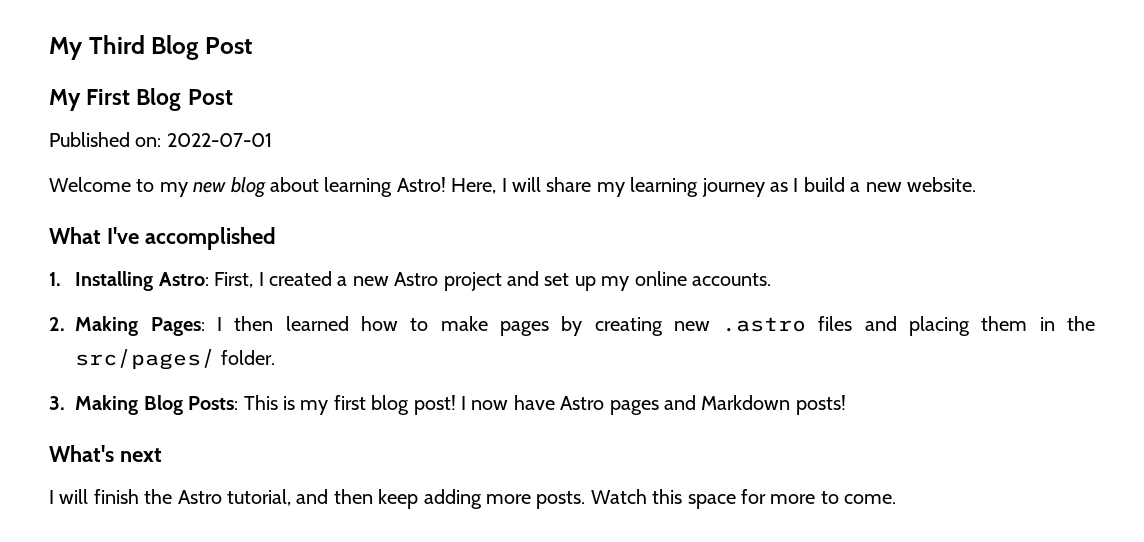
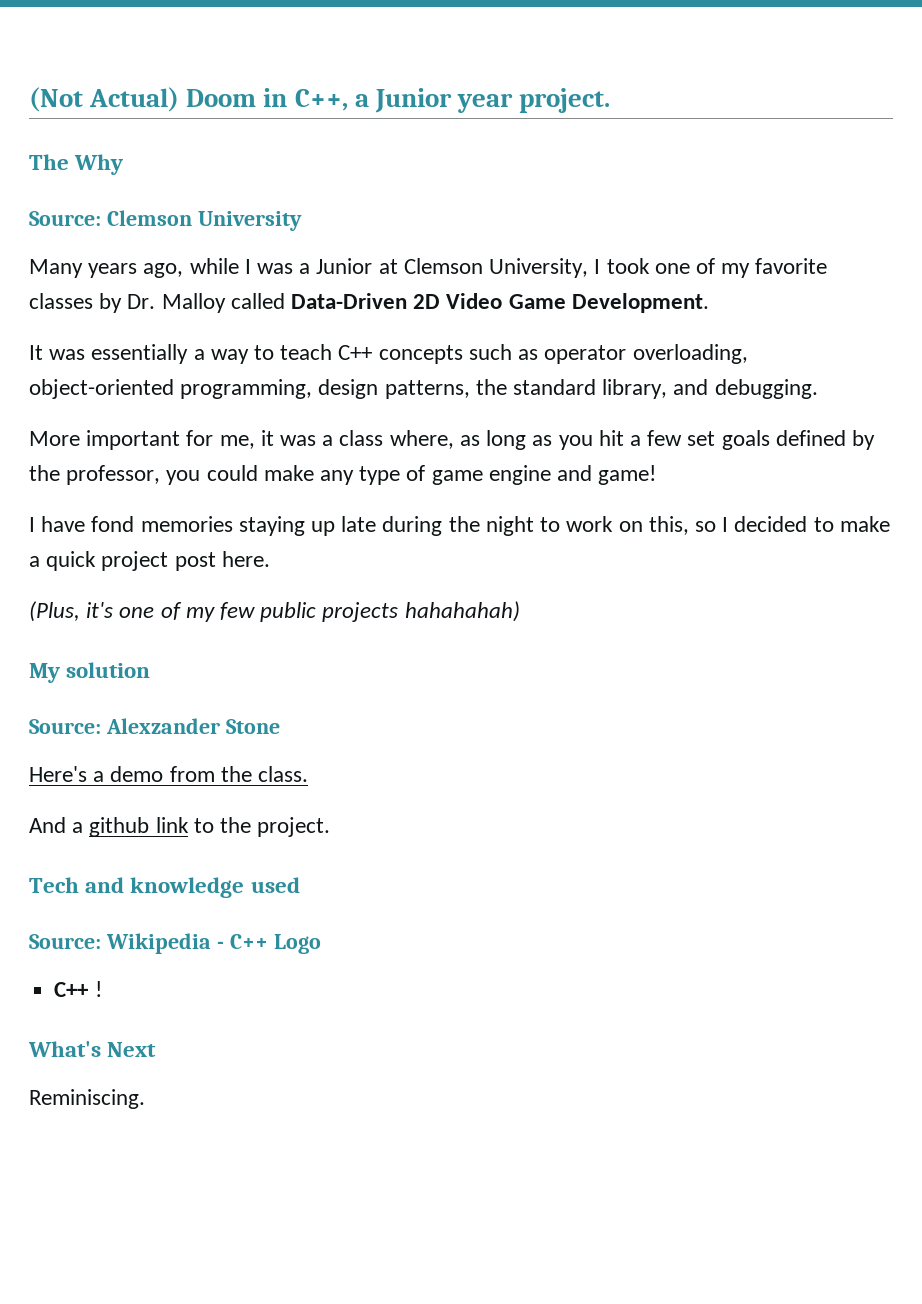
- My Third Blog Post
- My First Blog Post
- Published on: 2022-07-01
- Welcome to my new blog about learning Astro! Here, I will share my learning journey as I build a new website.
- What I've accomplished
- 1. Installing Astro: First, I created a new Astro project and set up my online accounts.
- 2. Making Pages: I then learned how to make pages by creating new .astro files and placing them in the src/pages/ folder.
- 3. Making Blog Posts: This is my first blog post! I now have Astro pages and Markdown posts!
- What's next
- I will finish the Astro tutorial, and then keep adding more posts. Watch this space for more to come.
+ (Not Actual) Doom in C++, a Junior year project.
+ The Why
+ Source: Clemson University
+ Many years ago, while I was a Junior at Clemson University, I took one of my favorite classes by Dr. Malloy called Data-Driven 2D Video Game Development.
+ It was essentially a way to teach C++ concepts such as operator overloading, object-oriented programming, design patterns, the standard library, and debugging.
+ More important for me, it was a class where, as long as you hit a few set goals defined by the professor, you could make any type of game engine and game!
+ I have fond memories staying up late during the night to work on this, so I decided to make a quick project post here.
+ (Plus, it's one of my few public projects hahahahah)
+ My solution
+ Source: Alexzander Stone
+ Here's a demo from the class.
+ And a github link to the project.
+ Tech and knowledge used
+ Source: Wikipedia - C++ Logo
+ C++ !
+ What's Next
+ Reminiscing.

